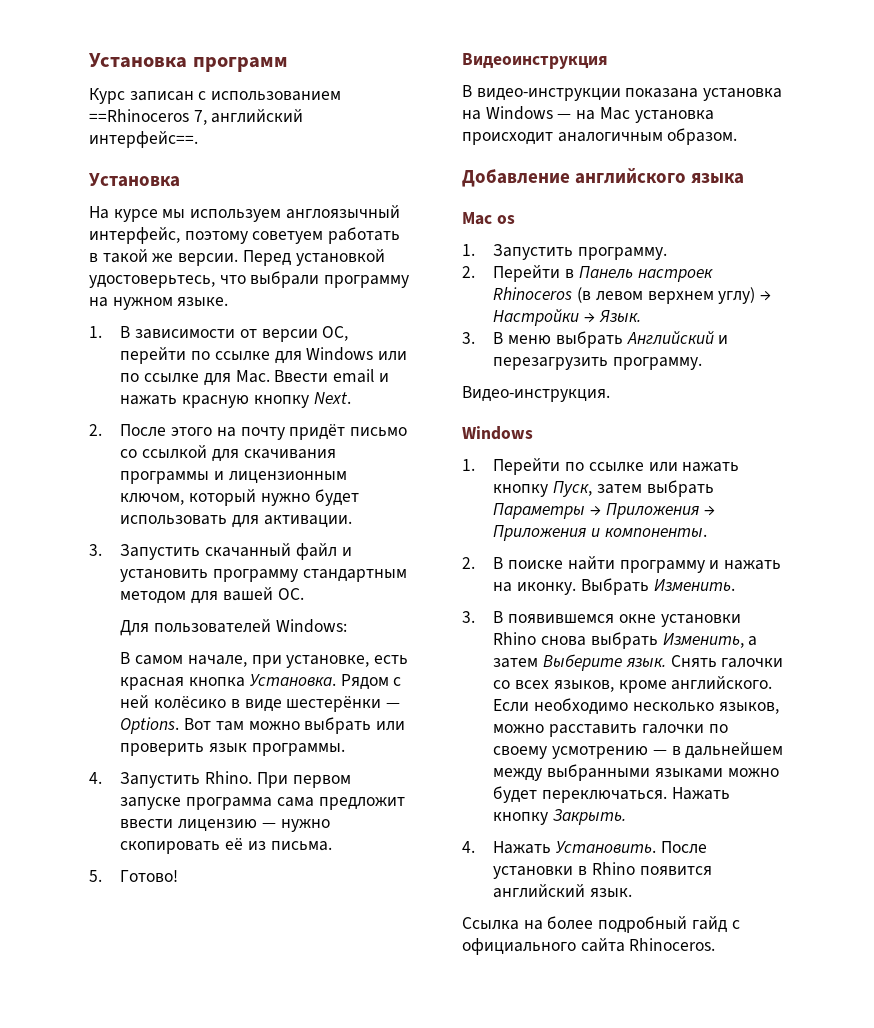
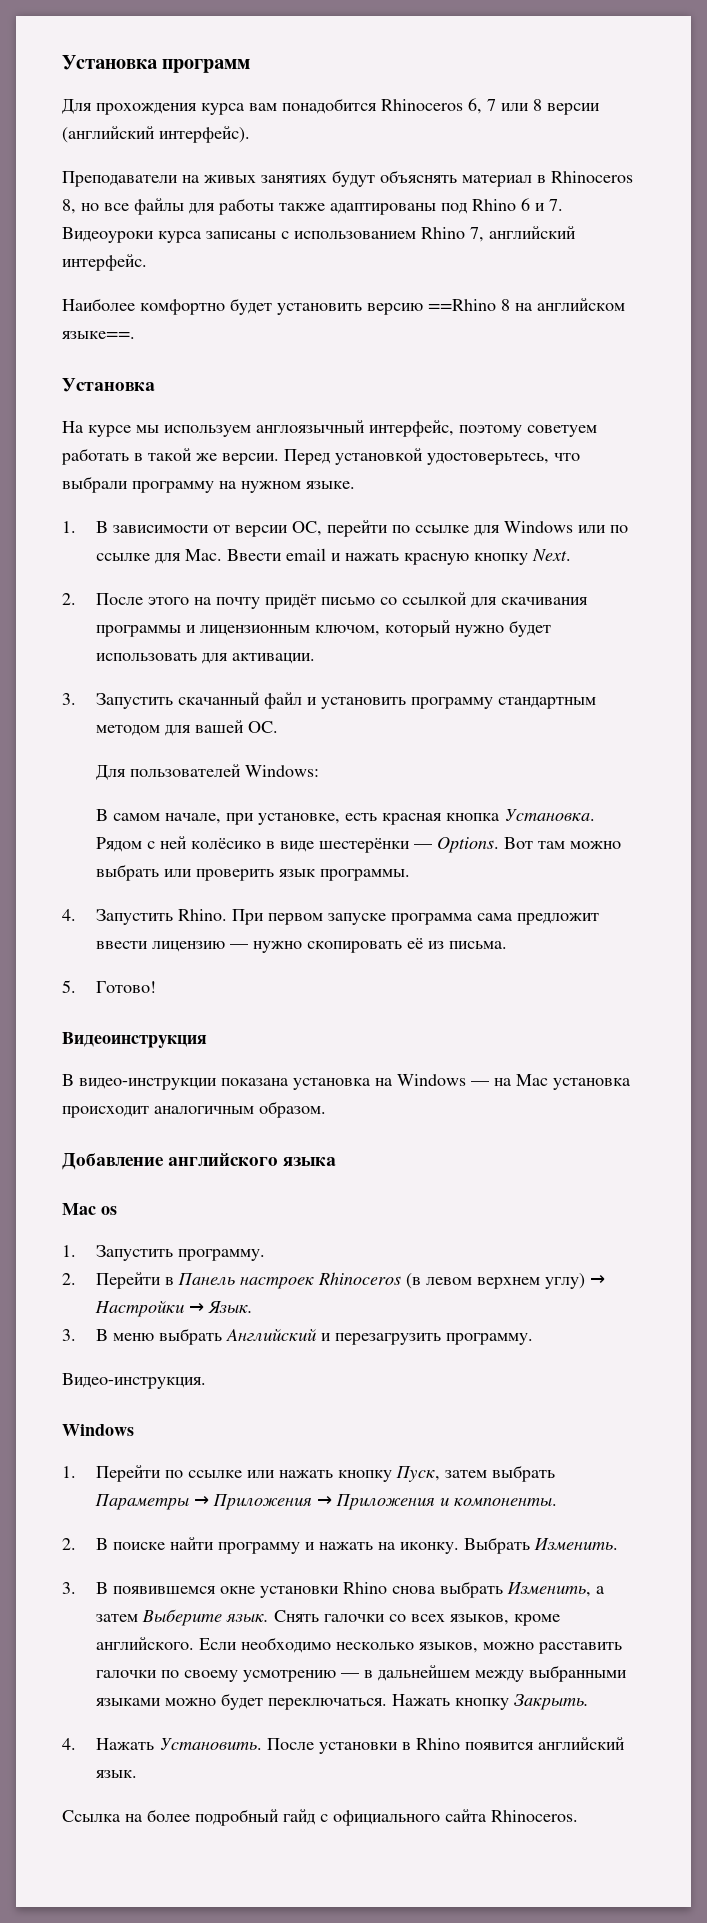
- Курс записан с использованием ==Rhinoceros 7, английский интерфейс==.
+ Для прохождения курса вам понадобится Rhinoceros 6, 7 или 8 версии (английский интерфейс).
+ Преподаватели на живых занятиях будут объяснять материал в Rhinoceros 8, но все файлы для работы также адаптированы под Rhino 6 и 7. Видеоуроки курса записаны с использованием Rhino 7, английский интерфейс.
+ Наиболее комфортно будет установить версию ==Rhino 8 на английском языке==.

